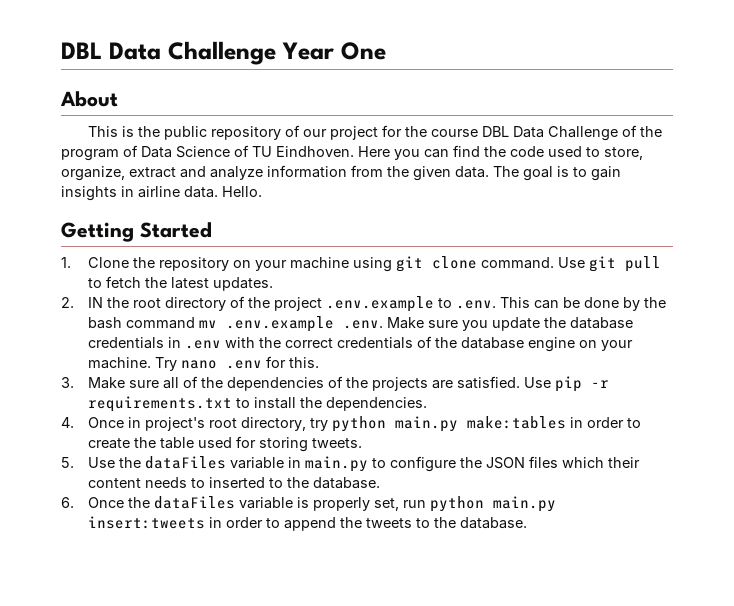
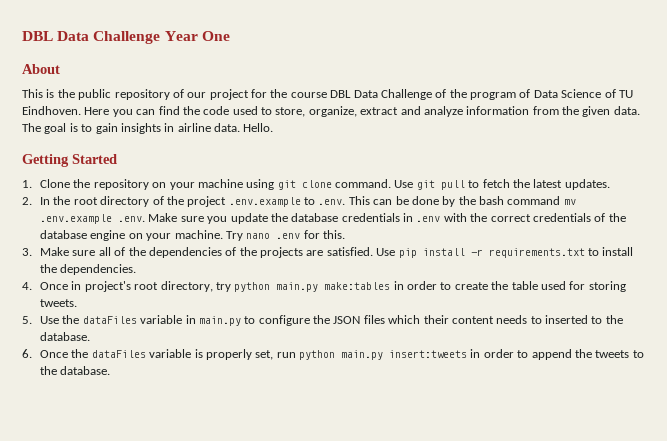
- 2. IN the root directory of the project .env.example to .env. This can be done by the bash command mv .env.example .env. Make sure you update the database credentials in .env with the correct credentials of the database engine on your machine.
+ 2. In the root directory of the project .env.example to .env. This can be done by the bash command mv .env.example .env. Make sure you update the database credentials in .env with the correct credentials of the database engine on your machine.
- Use pip -r requirements.txt to install the dependencies.
+ Use pip install -r requirements.txt to install the dependencies.

